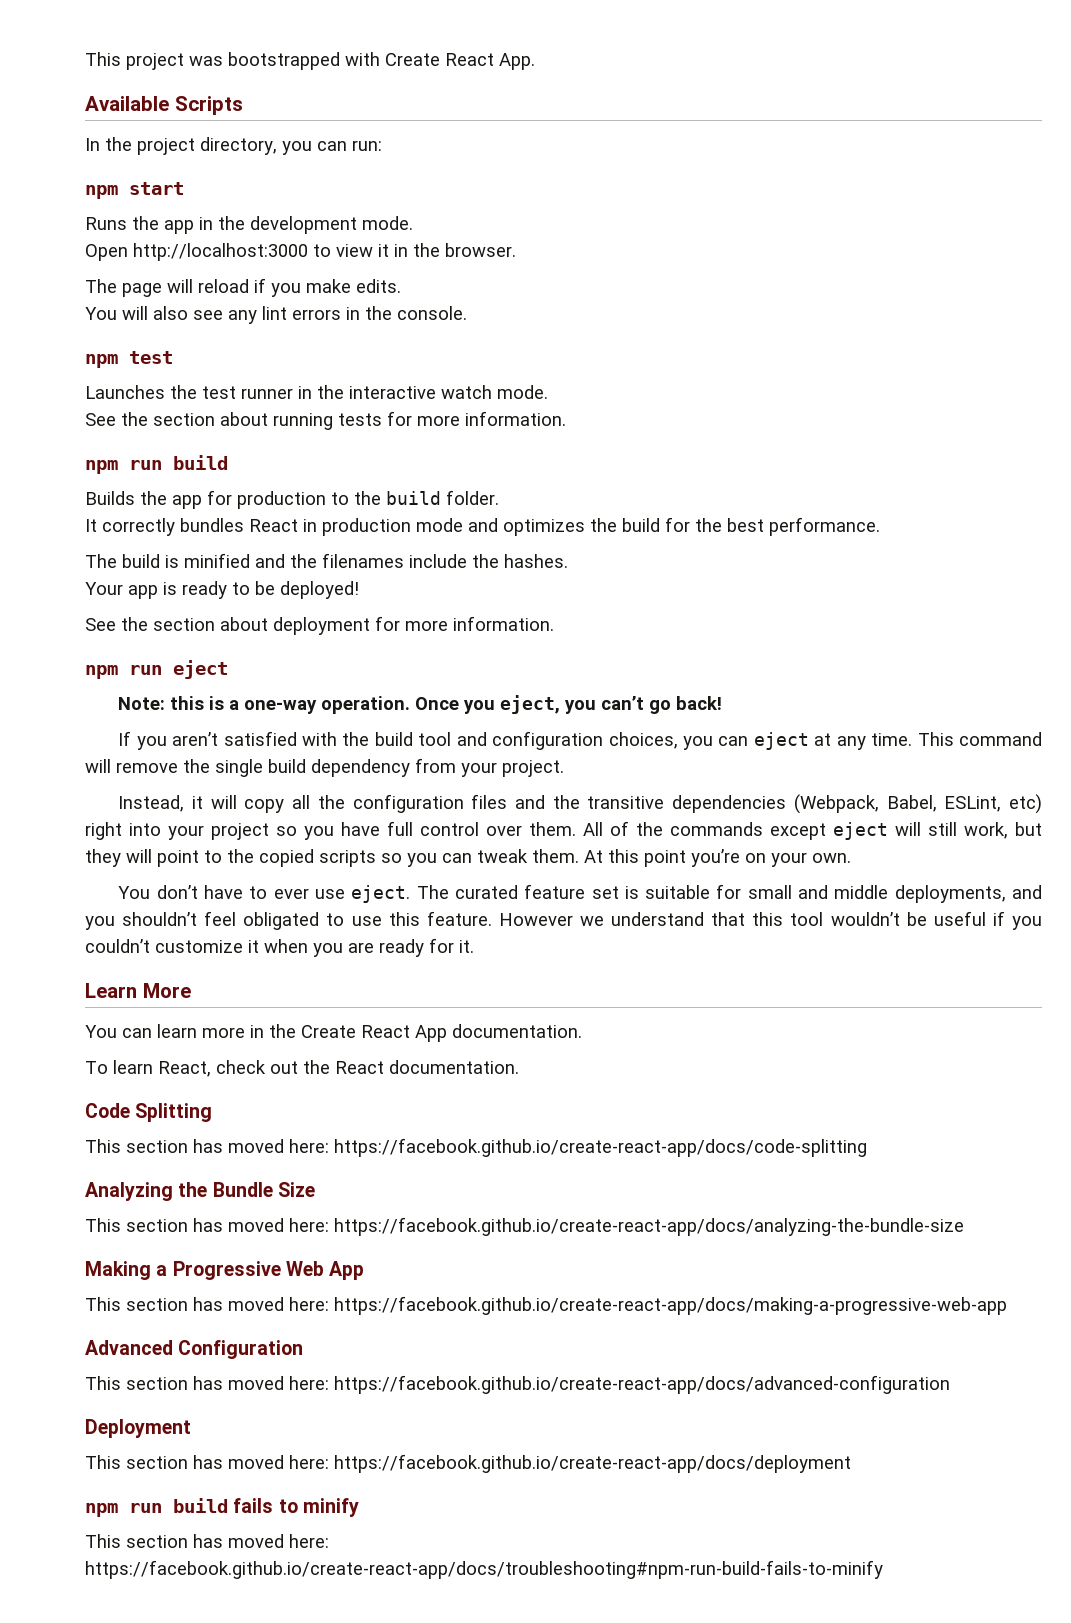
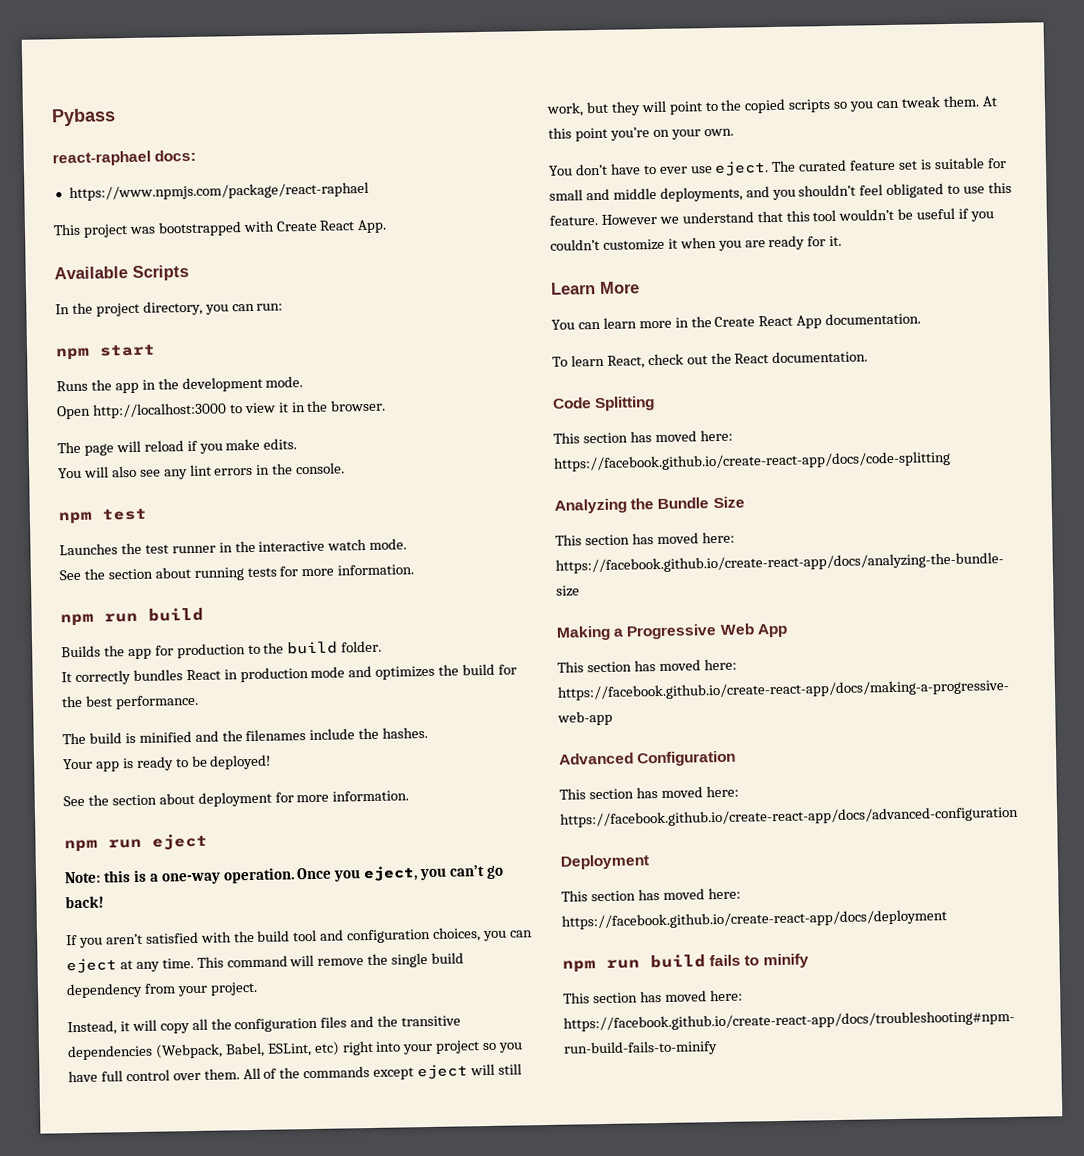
+ Pybass
+ react-raphael docs:
+ https://www.npmjs.com/package/react-raphael

